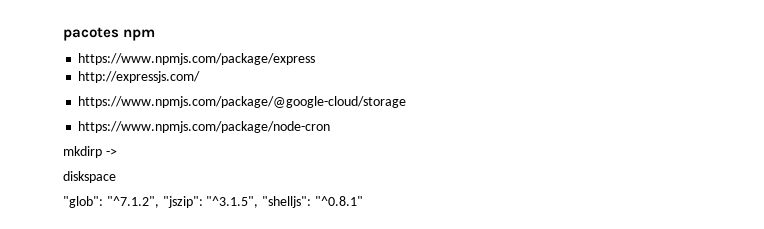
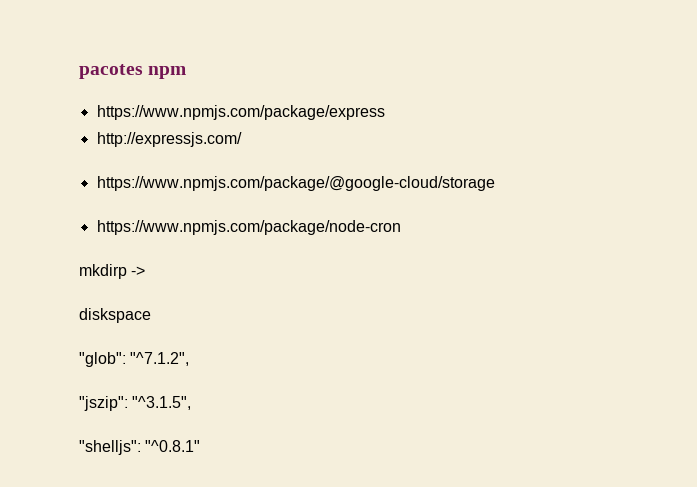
- "glob": "^7.1.2", "jszip": "^3.1.5", "shelljs": "^0.8.1"
+ "glob": "^7.1.2",
+ "jszip": "^3.1.5",
+ "shelljs": "^0.8.1"

